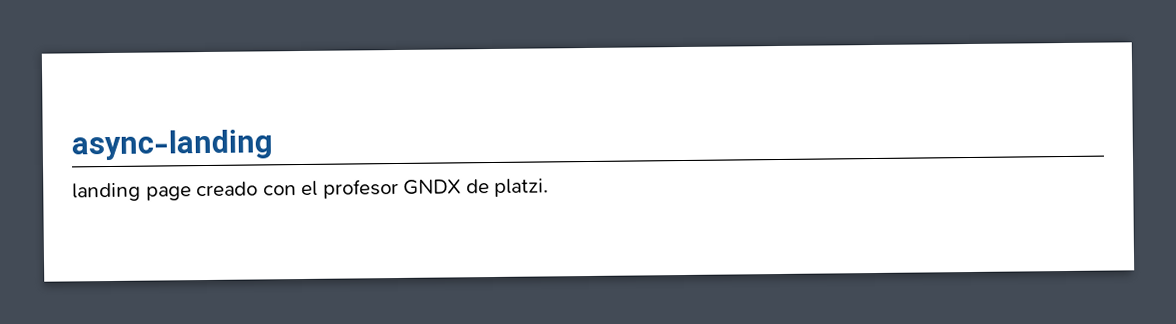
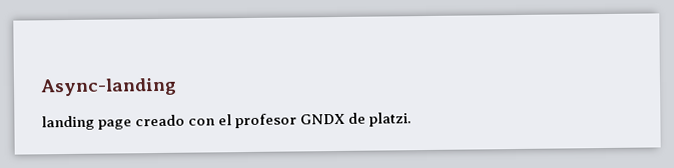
- async-landing
+ Async-landing

